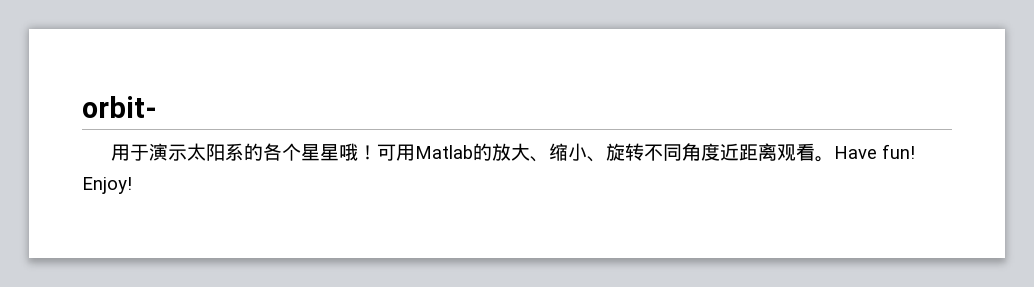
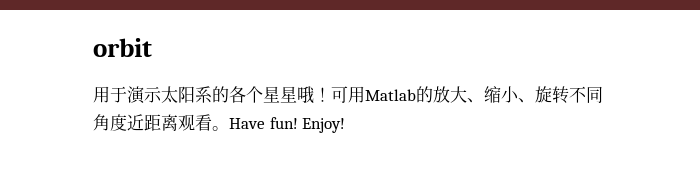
- orbit-
+ orbit

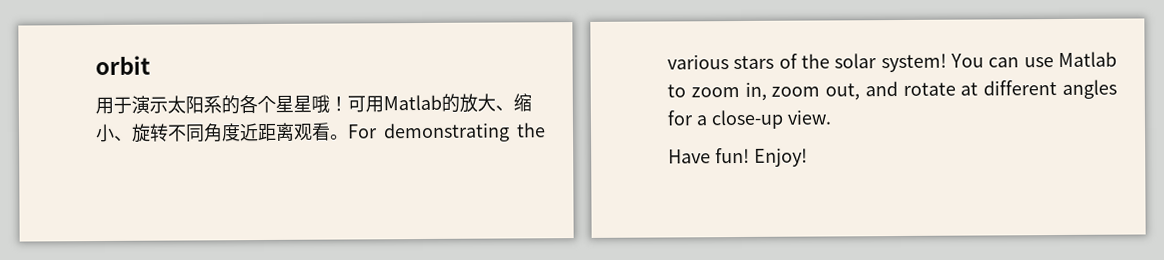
- 可用Matlab的放大、缩小、旋转不同角度近距离观看。Have fun!
+ 可用Matlab的放大、缩小、旋转不同角度近距离观看。For demonstrating the various stars of the solar system! You can use Matlab to zoom in, zoom out, and rotate at different angles for a close-up view.
+ Have fun!

